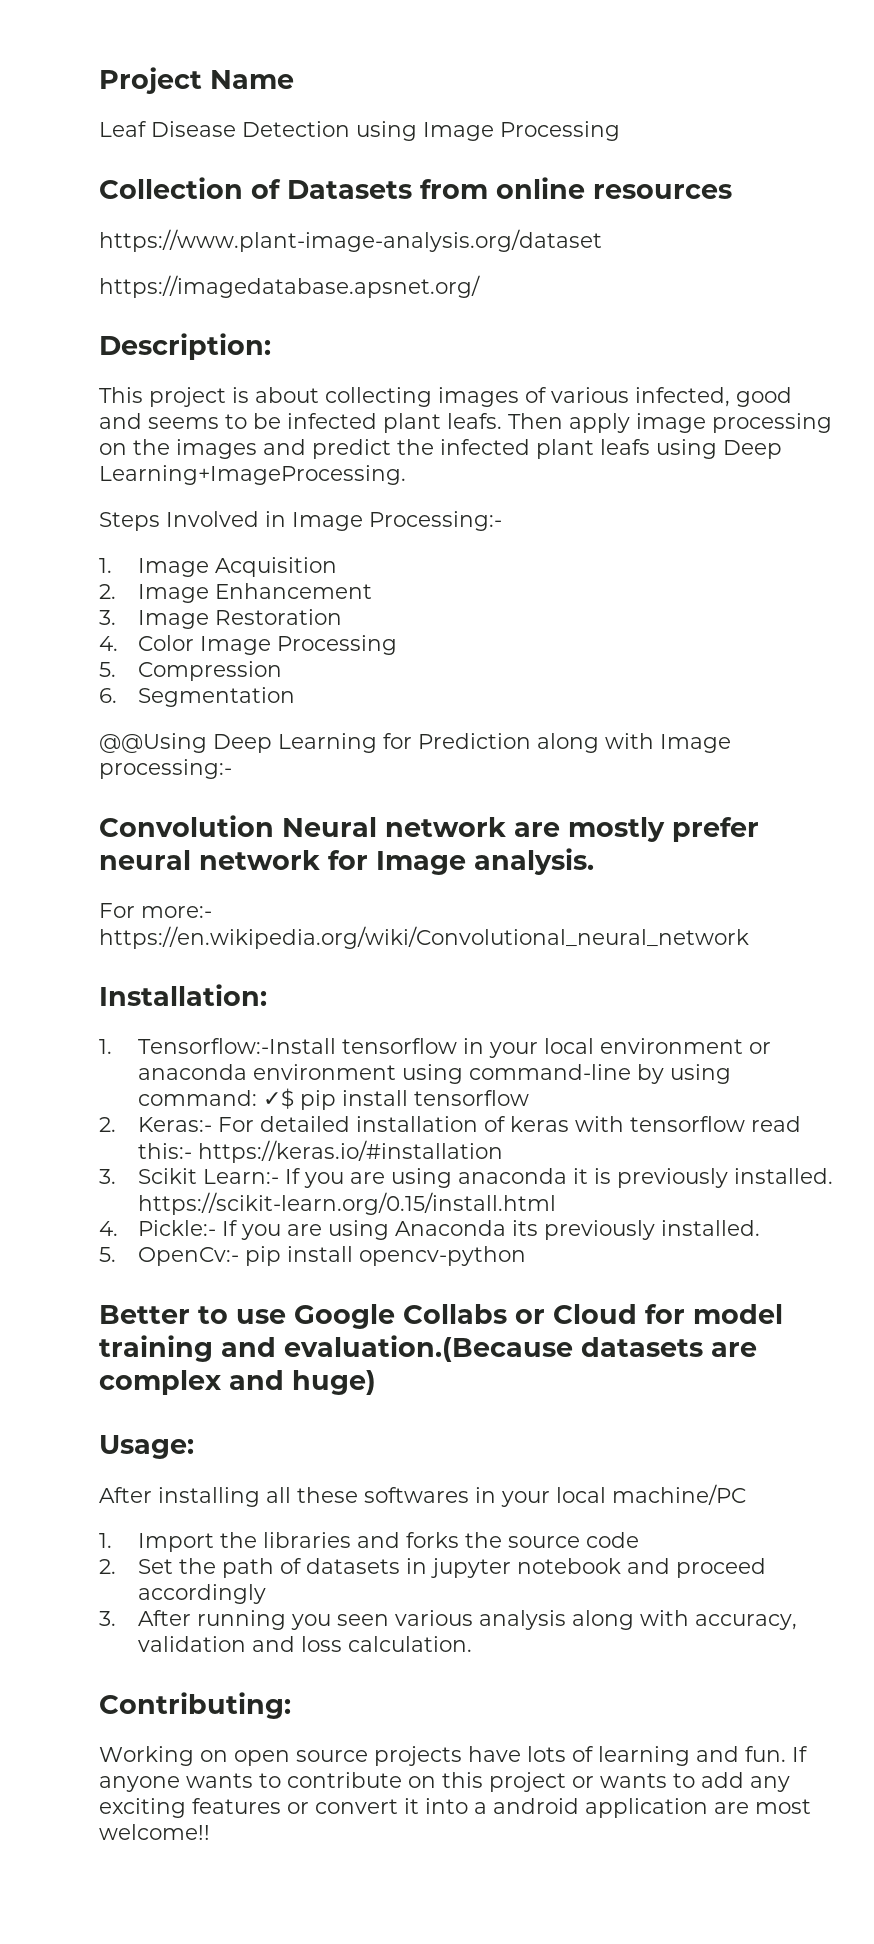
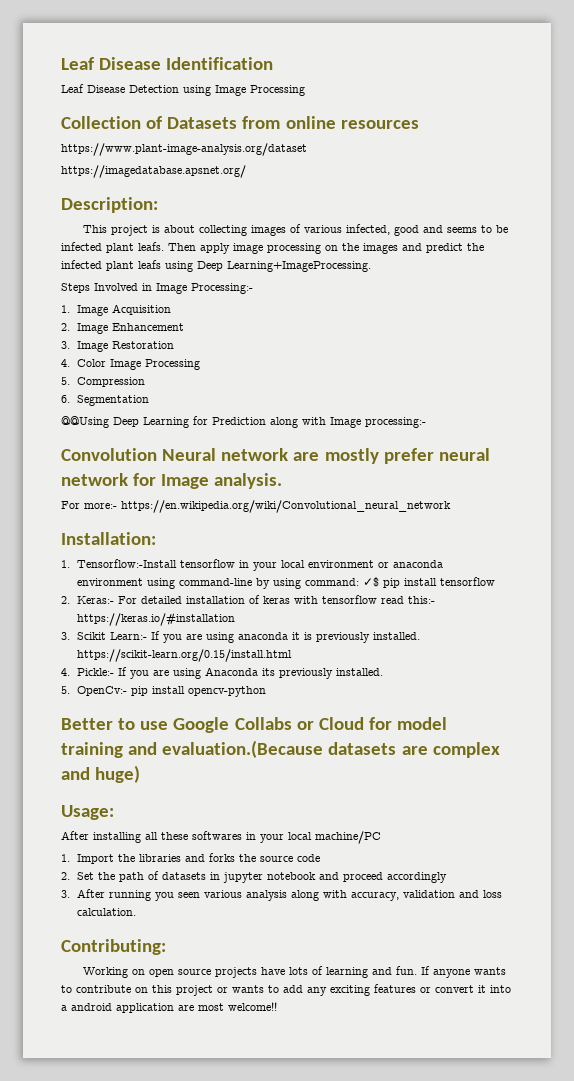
- Project Name
+ Leaf Disease Identification

